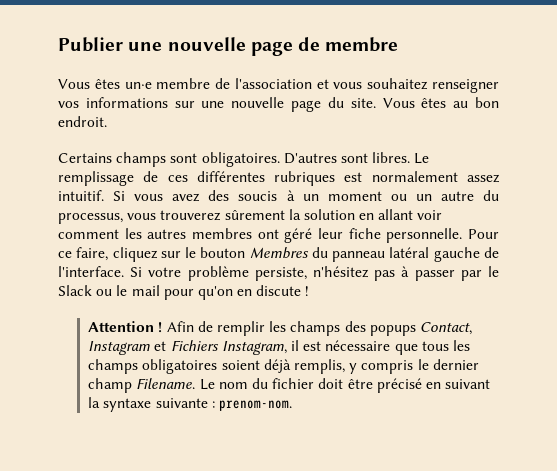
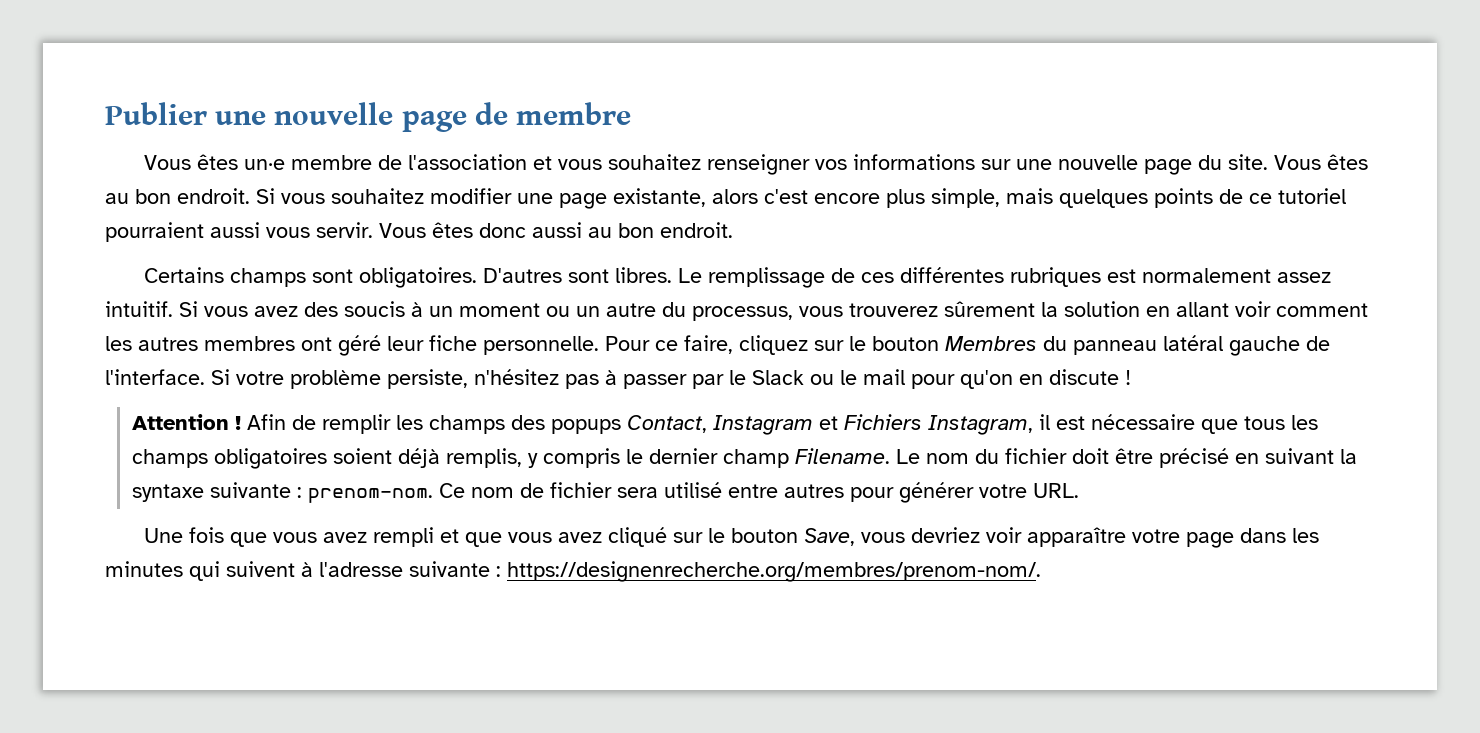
+ Si vous souhaitez modifier une page existante, alors c'est encore plus simple, mais quelques points de ce tutoriel pourraient aussi vous servir. Vous êtes donc aussi au bon endroit.
+ Ce nom de fichier sera utilisé entre autres pour générer votre URL.
+ Une fois que vous avez rempli et que vous avez cliqué sur le bouton Save, vous devriez voir apparaître votre page dans les minutes qui suivent à l'adresse suivante : https://designenrecherche.org/membres/prenom-nom/.

